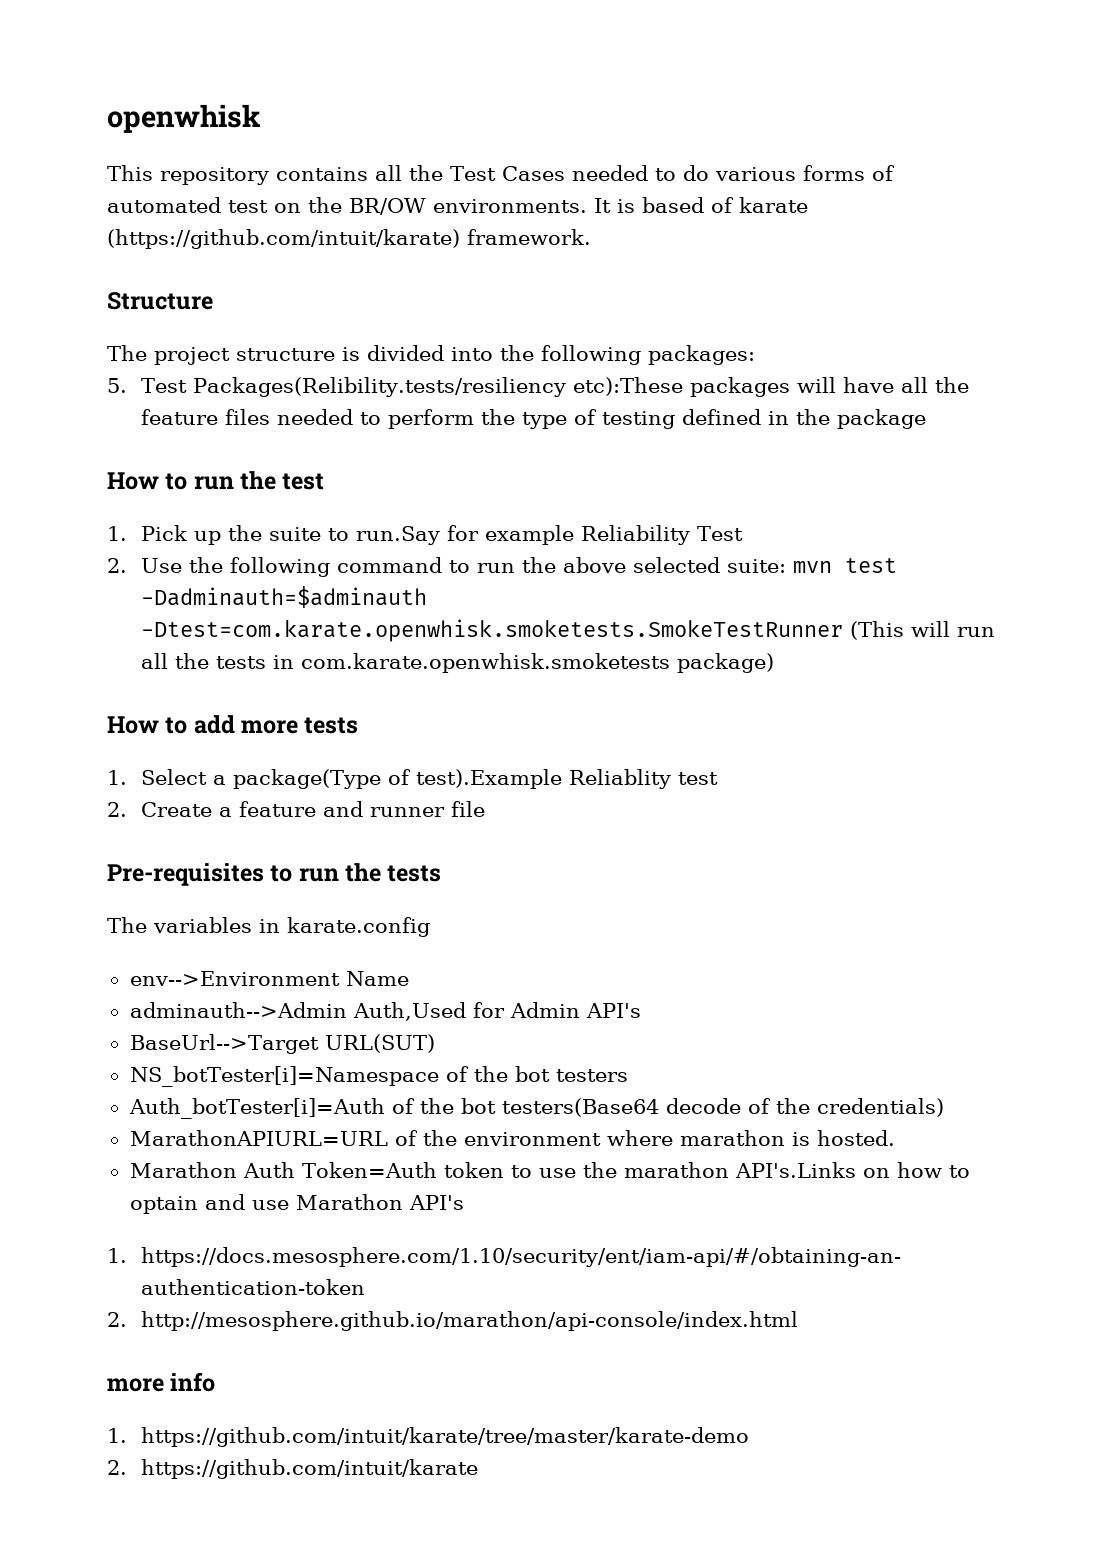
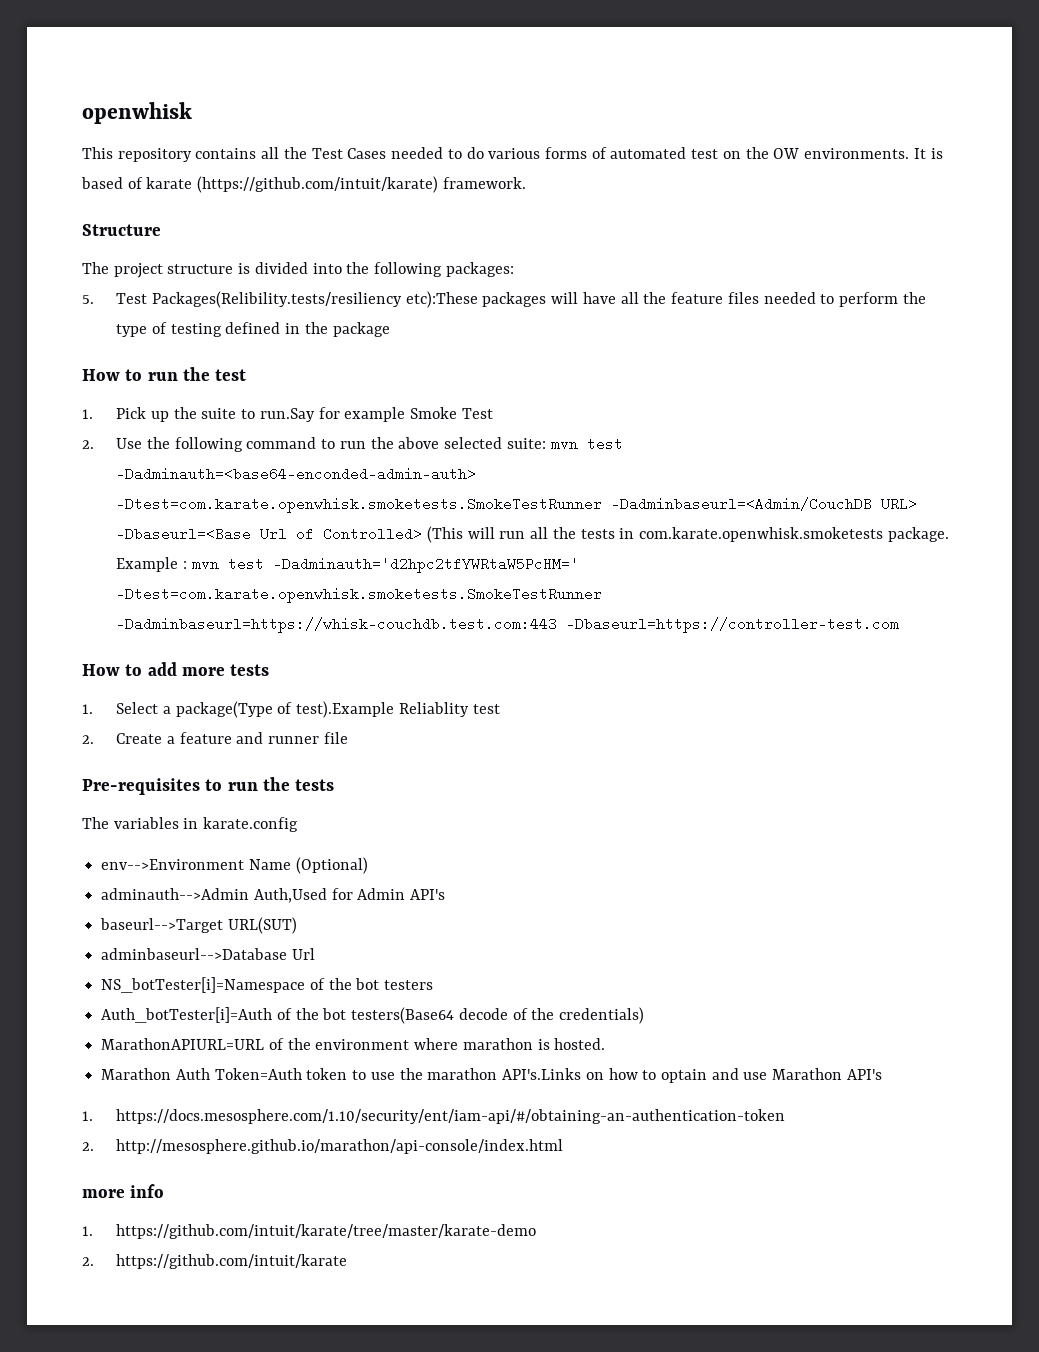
- This repository contains all the Test Cases needed to do various forms of automated test on the BR/OW environments.
+ This repository contains all the Test Cases needed to do various forms of automated test on the OW environments.
- 1. Pick up the suite to run.Say for example Reliability Test
+ 1. Pick up the suite to run.Say for example Smoke Test
- 2. Use the following command to run the above selected suite: mvn test -Dadminauth=$adminauth -Dtest=com.karate.openwhisk.smoketests.SmokeTestRunner (This will run all the tests in com.karate.openwhisk.smoketests package)
+ 2. Use the following command to run the above selected suite: mvn test -Dadminauth=<base64-enconded-admin-auth> -Dtest=com.karate.openwhisk.smoketests.SmokeTestRunner -Dadminbaseurl=<Admin/CouchDB URL> -Dbaseurl=<Base Url of Controlled> (This will run all the tests in com.karate.openwhisk.smoketests package. Example : mvn test -Dadminauth='d2hpc2tfYWRtaW5PcHM=' -Dtest=com.karate.openwhisk.smoketests.SmokeTestRunner -Dadminbaseurl=https://whisk-couchdb.test.com:443 -Dbaseurl=https://controller-test.com
- env-->Environment Name
+ env-->Environment Name (Optional)
- BaseUrl-->Target URL(SUT)
+ baseurl-->Target URL(SUT)
+ adminbaseurl-->Database Url

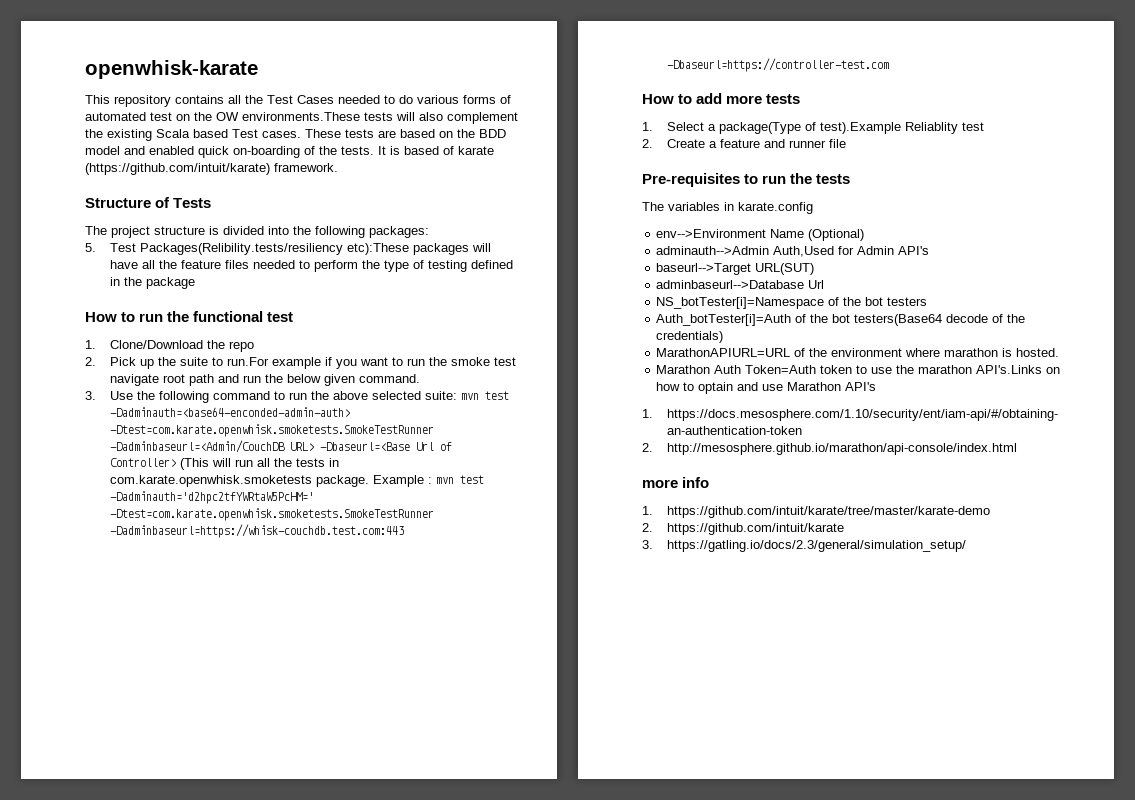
- openwhisk
+ openwhisk-karate
- This repository contains all the Test Cases needed to do various forms of automated test on the OW environments.
+ This repository contains all the Test Cases needed to do various forms of automated test on the OW environments.These tests will also complement the existing Scala based Test cases. These tests are based on the BDD model and enabled quick on-boarding of the tests.
- Structure
+ Structure of Tests
- How to run the test
+ How to run the functional test
- 1. Pick up the suite to run.Say for example Smoke Test
- 2. Use the following command to run the above selected suite: mvn test -Dadminauth=<base64-enconded-admin-auth> -Dtest=com.karate.openwhisk.smoketests.SmokeTestRunner -Dadminbaseurl=<Admin/CouchDB URL> -Dbaseurl=<Base Url of Controlled> (This will run all the tests in com.karate.openwhisk.smoketests package.
+ 1. Clone/Download the repo
+ 2. Pick up the suite to run.For example if you want to run the smoke test navigate root path and run the below given command.
+ 3. Use the following command to run the above selected suite: mvn test -Dadminauth=<base64-enconded-admin-auth> -Dtest=com.karate.openwhisk.smoketests.SmokeTestRunner -Dadminbaseurl=<Admin/CouchDB URL> -Dbaseurl=<Base Url of Controller> (This will run all the tests in com.karate.openwhisk.smoketests package.
+ 3. https://gatling.io/docs/2.3/general/simulation_setup/

